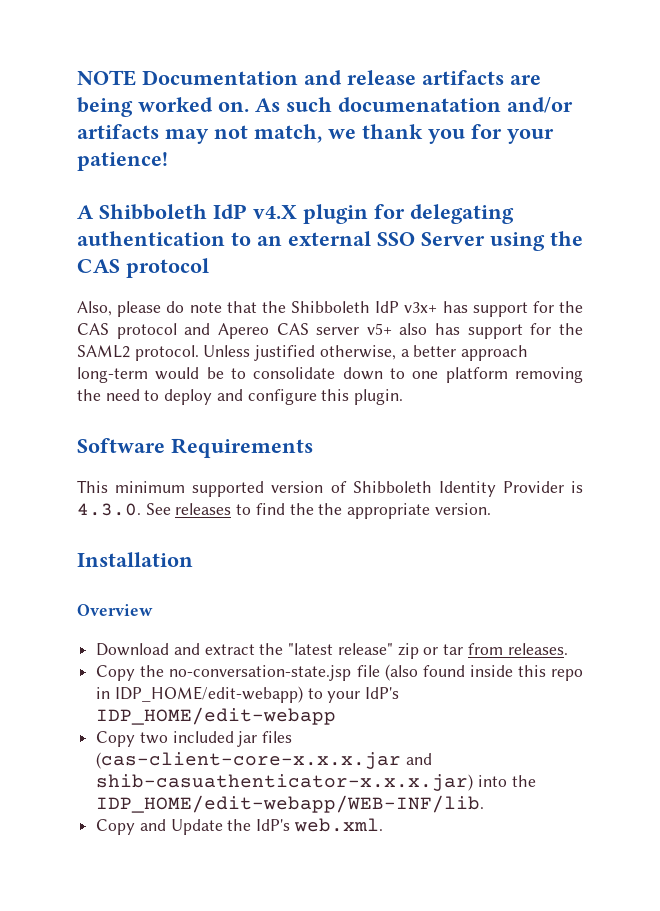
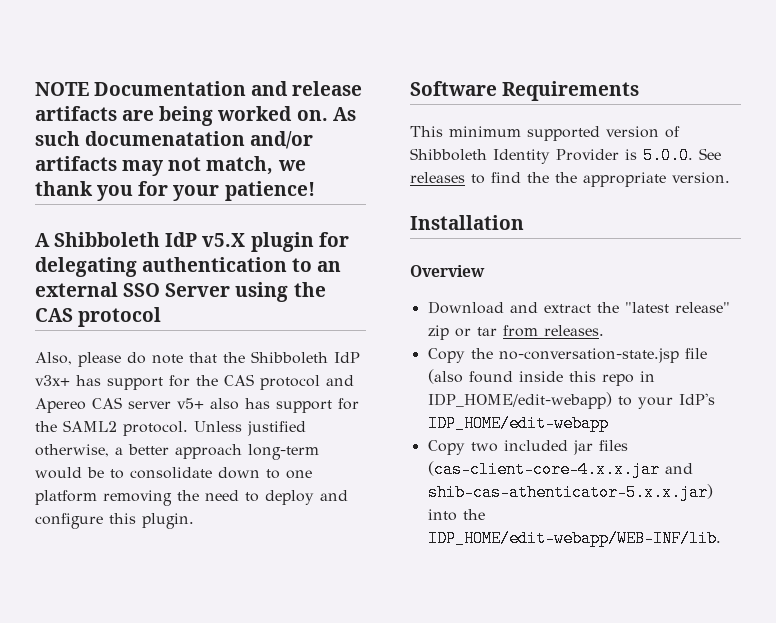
- A Shibboleth IdP v4.X plugin for delegating authentication to an external SSO Server using the CAS protocol
+ A Shibboleth IdP v5.X plugin for delegating authentication to an external SSO Server using the CAS protocol
- This minimum supported version of Shibboleth Identity Provider is 4.3.0. See releases to find the the appropriate version.
+ This minimum supported version of Shibboleth Identity Provider is 5.0.0. See releases to find the the appropriate version.
- Copy two included jar files (cas-client-core-x.x.x.jar and shib-casuathenticator-x.x.x.jar) into the IDP_HOME/edit-webapp/WEB-INF/lib.
+ Copy two included jar files (cas-client-core-4.x.x.jar and shib-cas-athenticator-5.x.x.jar) into the IDP_HOME/edit-webapp/WEB-INF/lib.
- Copy and Update the IdP's web.xml.

